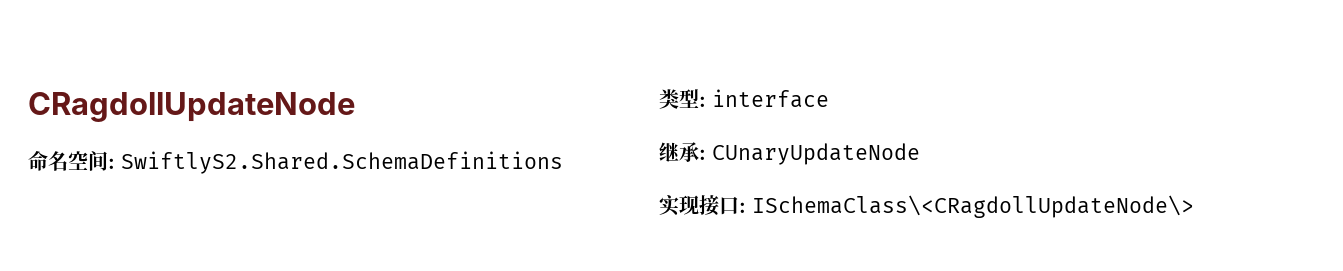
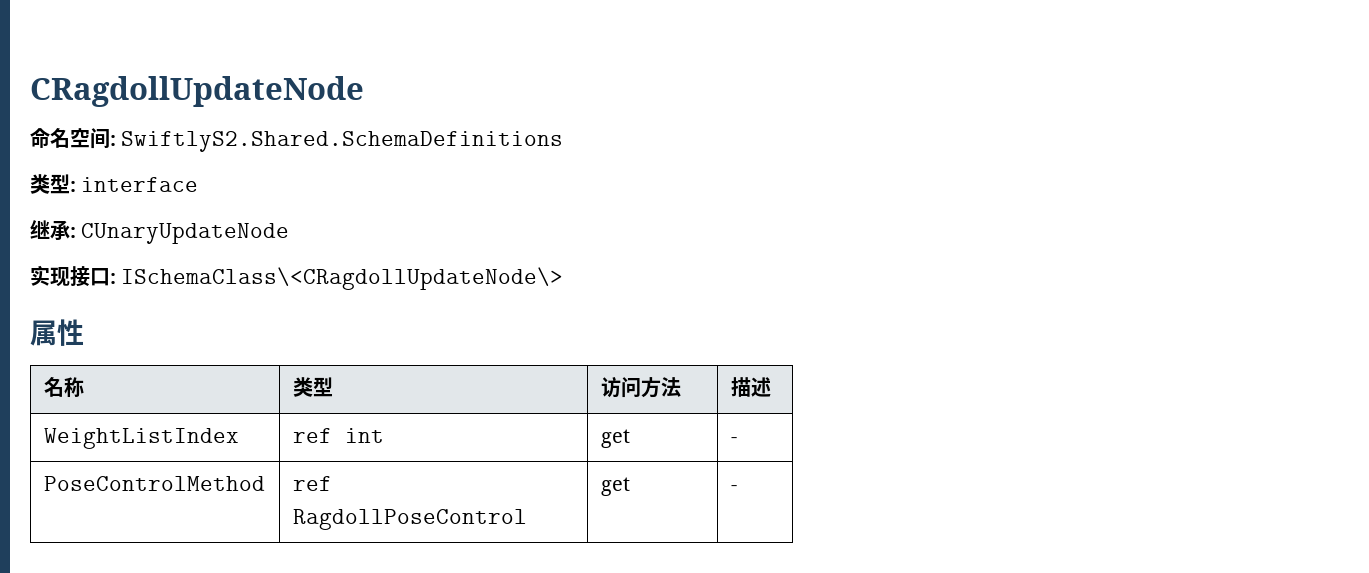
+ 属性
+ 名称 | 类型 | 访问方法 | 描述
+ WeightListIndex | ref int | get | -
+ PoseControlMethod | ref RagdollPoseControl | get | -

